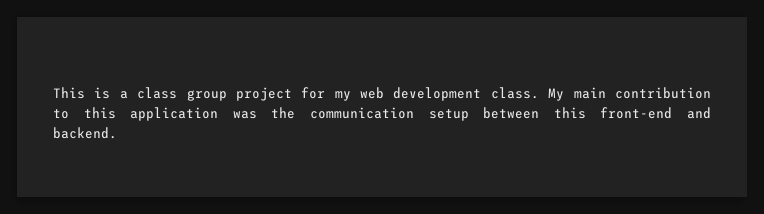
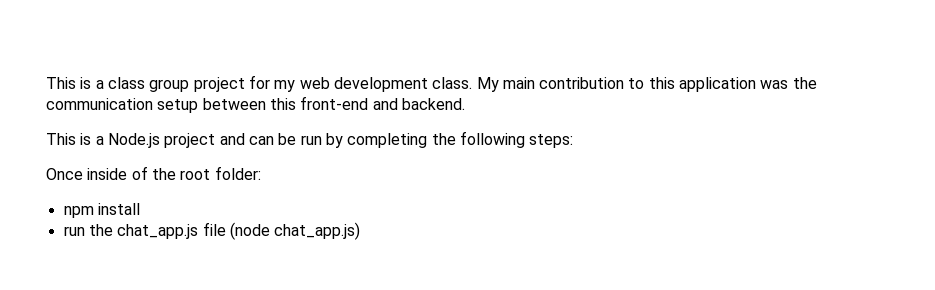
+ This is a Node.js project and can be run by completing the following steps:
+ Once inside of the root folder:
+ npm install
+ run the chat_app.js file (node chat_app.js)

